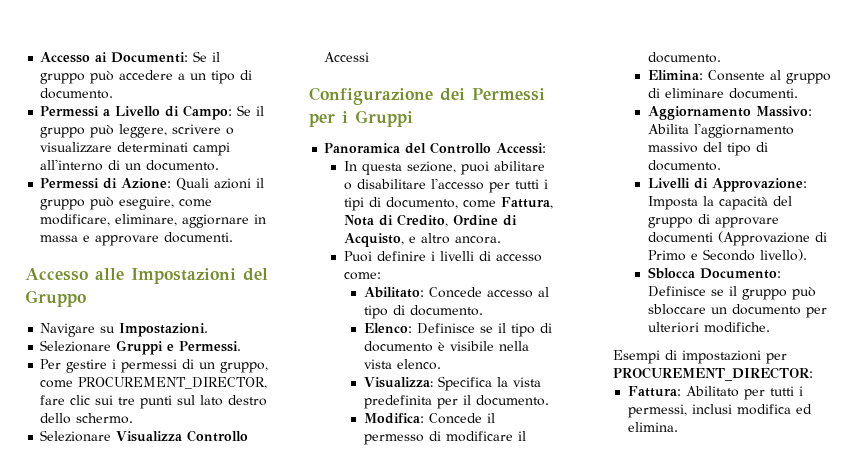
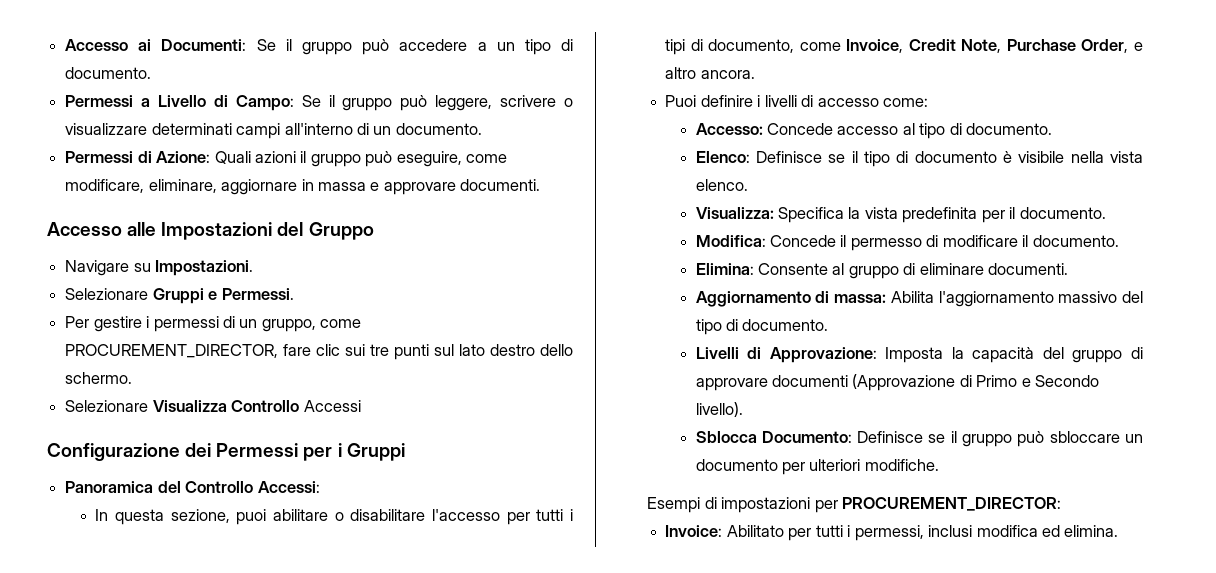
- In questa sezione, puoi abilitare o disabilitare l'accesso per tutti i tipi di documento, come Fattura, Nota di Credito, Ordine di Acquisto, e altro ancora.
+ In questa sezione, puoi abilitare o disabilitare l'accesso per tutti i tipi di documento, come Invoice, Credit Note, Purchase Order, e altro ancora.
- Abilitato: Concede accesso al tipo di documento.
+ Accesso: Concede accesso al tipo di documento.
- Aggiornamento Massivo: Abilita l'aggiornamento massivo del tipo di documento.
+ Aggiornamento di massa: Abilita l'aggiornamento massivo del tipo di documento.
- Fattura: Abilitato per tutti i permessi, inclusi modifica ed elimina.
+ Invoice: Abilitato per tutti i permessi, inclusi modifica ed elimina.

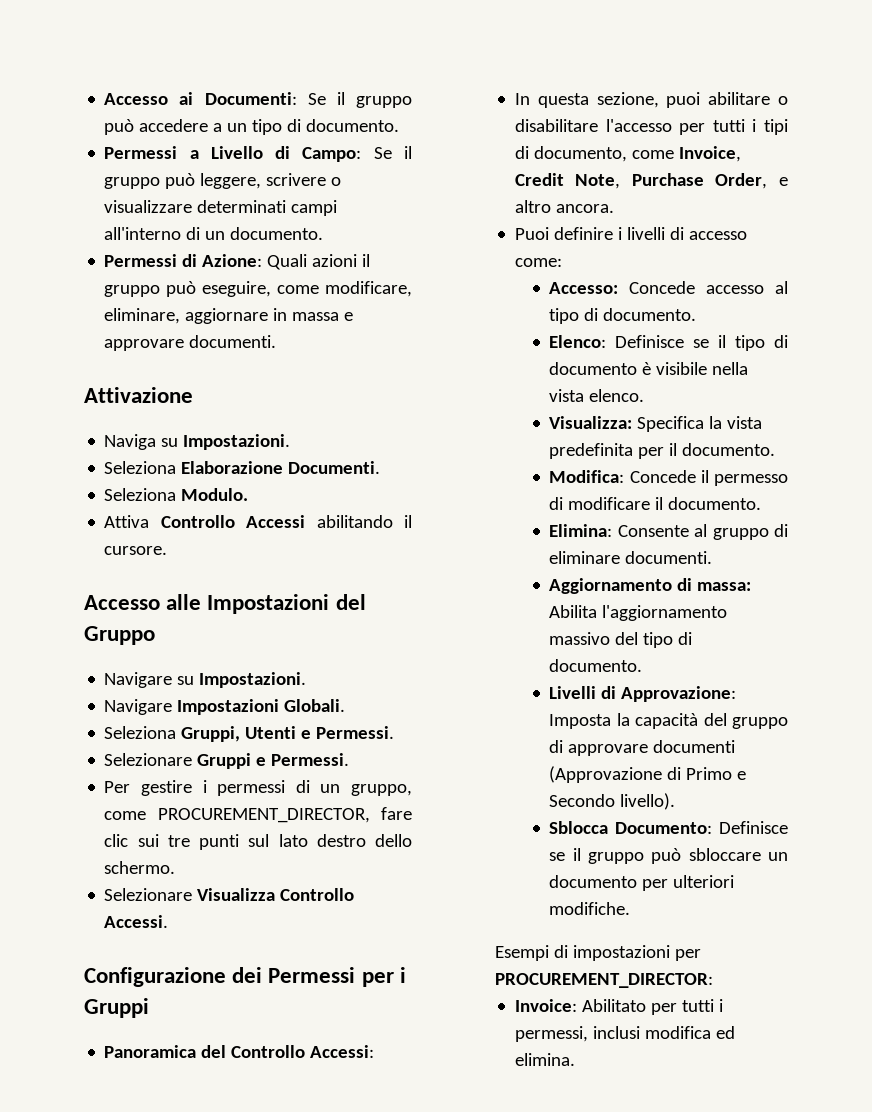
+ Attivazione
+ Naviga su Impostazioni.
+ Seleziona Elaborazione Documenti.
+ Seleziona Modulo.
+ Attiva Controllo Accessi abilitando il cursore.
+ Navigare Impostazioni Globali.
+ Seleziona Gruppi, Utenti e Permessi.
- Selezionare Visualizza Controllo Accessi
+ Selezionare Visualizza Controllo Accessi.

